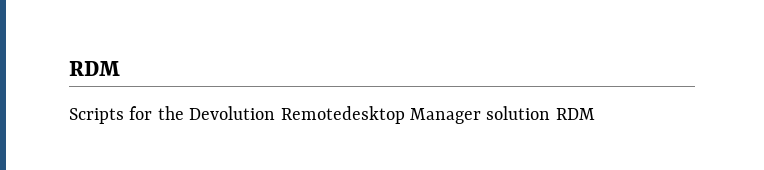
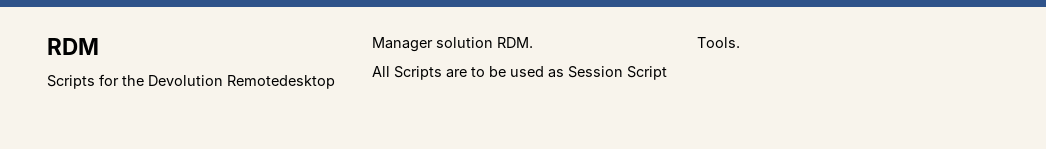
- Scripts for the Devolution Remotedesktop Manager solution RDM
+ Scripts for the Devolution Remotedesktop Manager solution RDM.
+ All Scripts are to be used as Session Script Tools.

